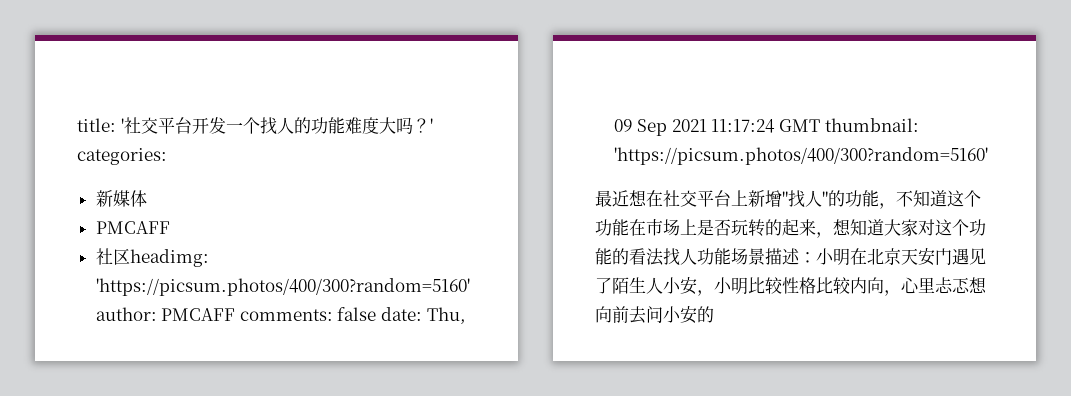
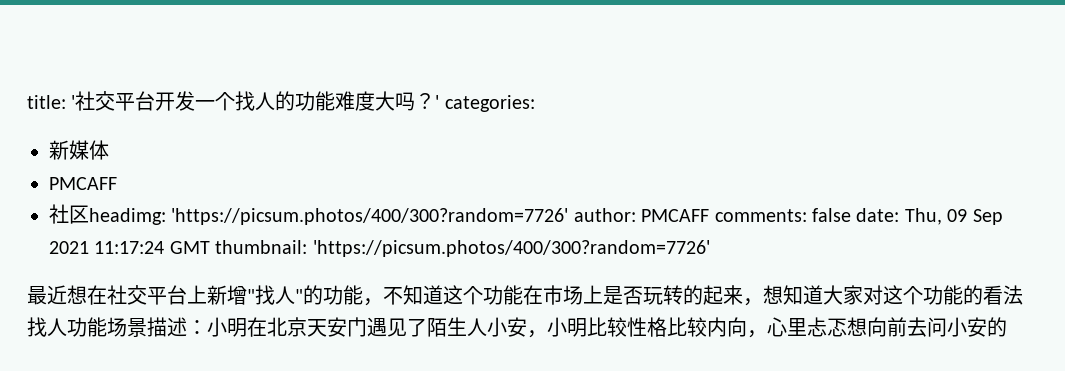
- 社区headimg: 'https://picsum.photos/400/300?random=5160' author: PMCAFF comments: false date: Thu, 09 Sep 2021 11:17:24 GMT thumbnail: 'https://picsum.photos/400/300?random=5160'
+ 社区headimg: 'https://picsum.photos/400/300?random=7726' author: PMCAFF comments: false date: Thu, 09 Sep 2021 11:17:24 GMT thumbnail: 'https://picsum.photos/400/300?random=7726'

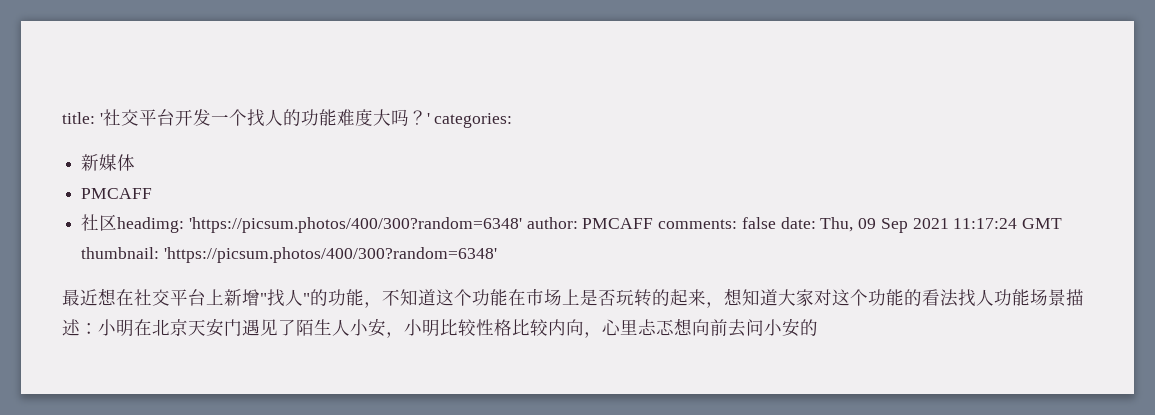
- 社区headimg: 'https://picsum.photos/400/300?random=7726' author: PMCAFF comments: false date: Thu, 09 Sep 2021 11:17:24 GMT thumbnail: 'https://picsum.photos/400/300?random=7726'
+ 社区headimg: 'https://picsum.photos/400/300?random=6348' author: PMCAFF comments: false date: Thu, 09 Sep 2021 11:17:24 GMT thumbnail: 'https://picsum.photos/400/300?random=6348'

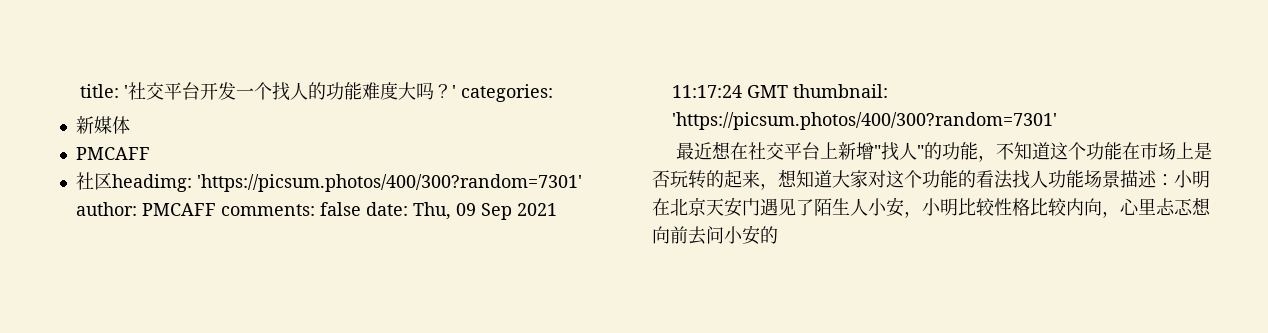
- 社区headimg: 'https://picsum.photos/400/300?random=6348' author: PMCAFF comments: false date: Thu, 09 Sep 2021 11:17:24 GMT thumbnail: 'https://picsum.photos/400/300?random=6348'
+ 社区headimg: 'https://picsum.photos/400/300?random=7301' author: PMCAFF comments: false date: Thu, 09 Sep 2021 11:17:24 GMT thumbnail: 'https://picsum.photos/400/300?random=7301'

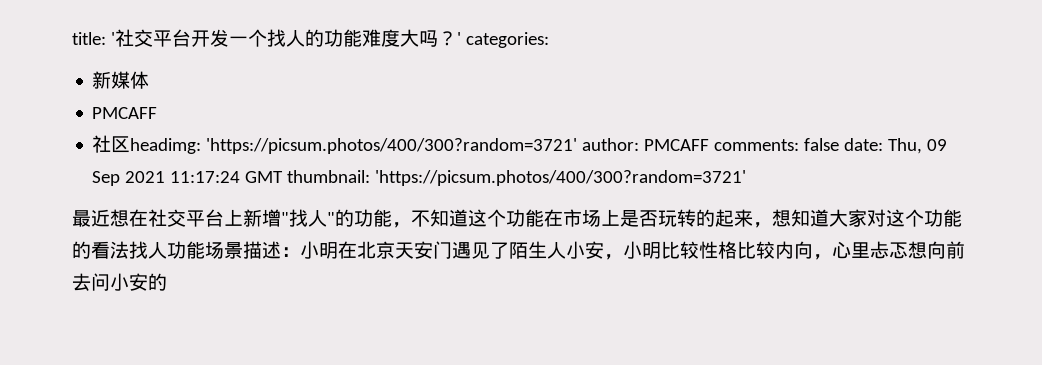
- 社区headimg: 'https://picsum.photos/400/300?random=7301' author: PMCAFF comments: false date: Thu, 09 Sep 2021 11:17:24 GMT thumbnail: 'https://picsum.photos/400/300?random=7301'
+ 社区headimg: 'https://picsum.photos/400/300?random=3721' author: PMCAFF comments: false date: Thu, 09 Sep 2021 11:17:24 GMT thumbnail: 'https://picsum.photos/400/300?random=3721'

